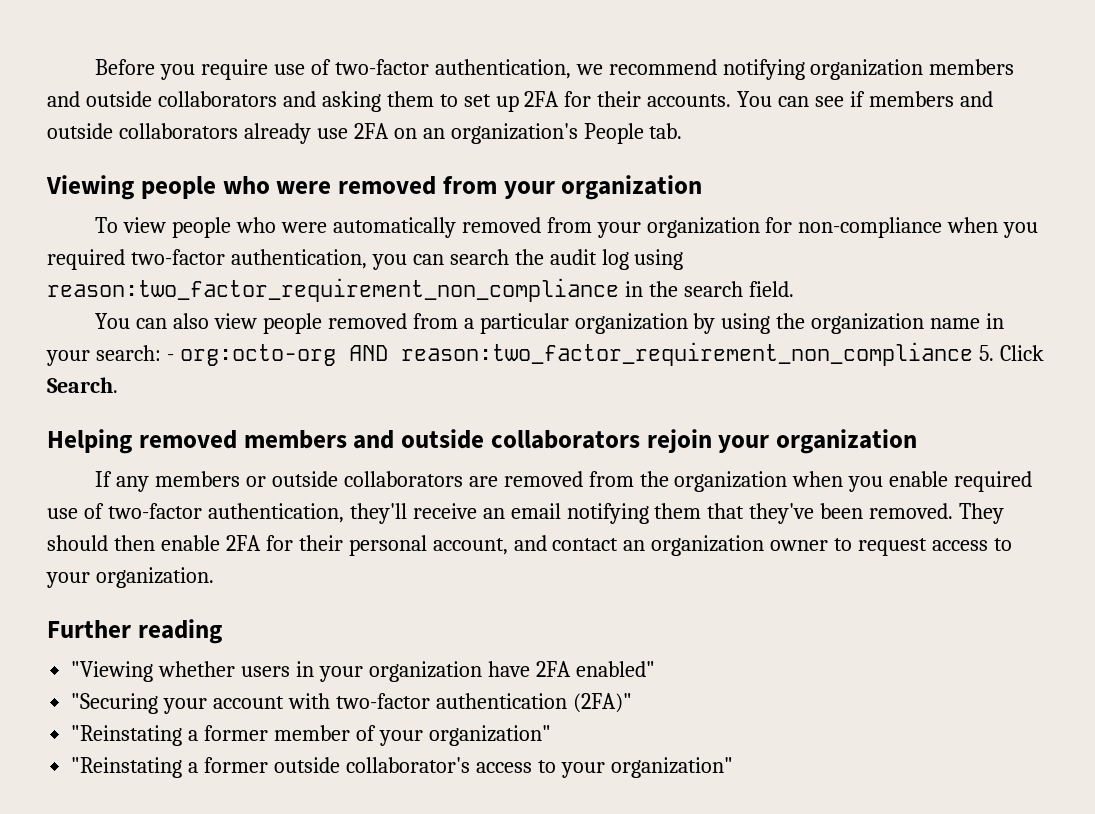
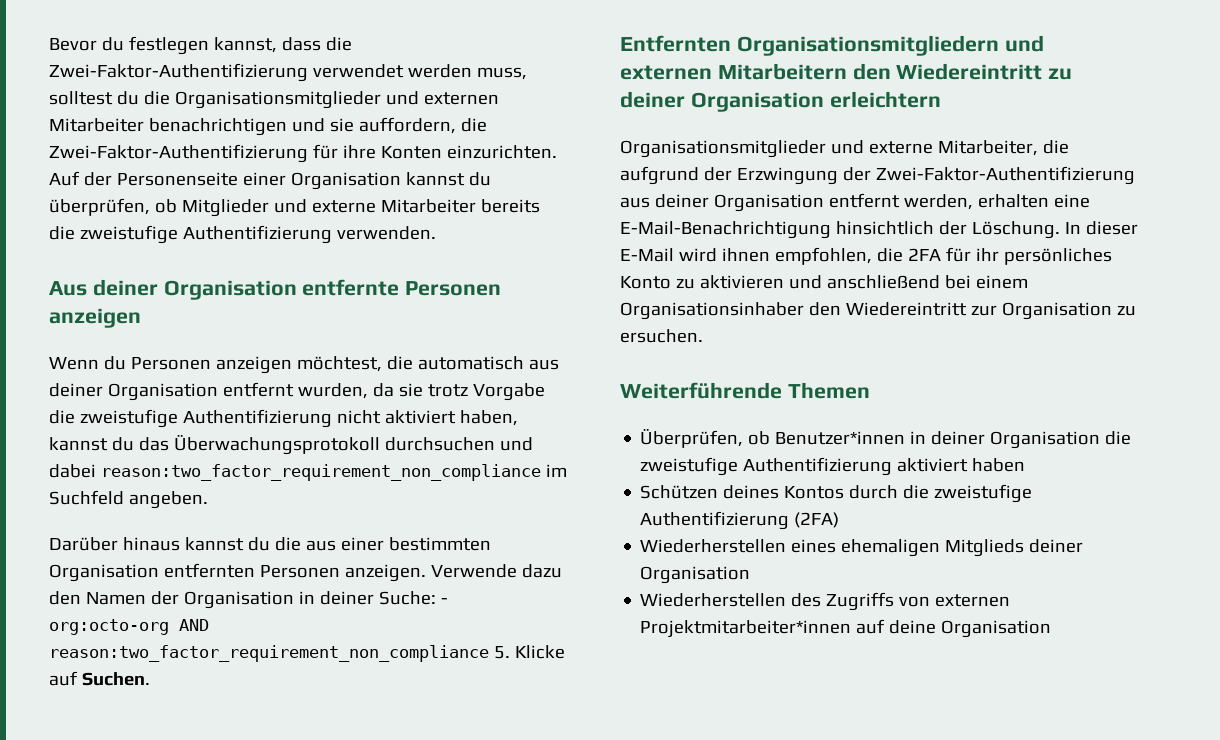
- Before you require use of two-factor authentication, we recommend notifying organization members and outside collaborators and asking them to set up 2FA for their accounts. You can see if members and outside collaborators already use 2FA on an organization's People tab.
- Viewing people who were removed from your organization
- To view people who were automatically removed from your organization for non-compliance when you required two-factor authentication, you can search the audit log using reason:two_factor_requirement_non_compliance in the search field.
- You can also view people removed from a particular organization by using the organization name in your search: - org:octo-org AND reason:two_factor_requirement_non_compliance 5. Click Search.
- Helping removed members and outside collaborators rejoin your organization
- If any members or outside collaborators are removed from the organization when you enable required use of two-factor authentication, they'll receive an email notifying them that they've been removed. They should then enable 2FA for their personal account, and contact an organization owner to request access to your organization.
- Further reading
- "Viewing whether users in your organization have 2FA enabled"
- "Securing your account with two-factor authentication (2FA)"
- "Reinstating a former member of your organization"
- "Reinstating a former outside collaborator's access to your organization"
+ Bevor du festlegen kannst, dass die Zwei-Faktor-Authentifizierung verwendet werden muss, solltest du die Organisationsmitglieder und externen Mitarbeiter benachrichtigen und sie auffordern, die Zwei-Faktor-Authentifizierung für ihre Konten einzurichten. Auf der Personenseite einer Organisation kannst du überprüfen, ob Mitglieder und externe Mitarbeiter bereits die zweistufige Authentifizierung verwenden.
+ Aus deiner Organisation entfernte Personen anzeigen
+ Wenn du Personen anzeigen möchtest, die automatisch aus deiner Organisation entfernt wurden, da sie trotz Vorgabe die zweistufige Authentifizierung nicht aktiviert haben, kannst du das Überwachungsprotokoll durchsuchen und dabei reason:two_factor_requirement_non_compliance im Suchfeld angeben.
+ Darüber hinaus kannst du die aus einer bestimmten Organisation entfernten Personen anzeigen. Verwende dazu den Namen der Organisation in deiner Suche: - org:octo-org AND reason:two_factor_requirement_non_compliance 5. Klicke auf Suchen.
+ Entfernten Organisationsmitgliedern und externen Mitarbeitern den Wiedereintritt zu deiner Organisation erleichtern
+ Organisationsmitglieder und externe Mitarbeiter, die aufgrund der Erzwingung der Zwei-Faktor-Authentifizierung aus deiner Organisation entfernt werden, erhalten eine E-Mail-Benachrichtigung hinsichtlich der Löschung. In dieser E-Mail wird ihnen empfohlen, die 2FA für ihr persönliches Konto zu aktivieren und anschließend bei einem Organisationsinhaber den Wiedereintritt zur Organisation zu ersuchen.
+ Weiterführende Themen
+ Überprüfen, ob Benutzer*innen in deiner Organisation die zweistufige Authentifizierung aktiviert haben
+ Schützen deines Kontos durch die zweistufige Authentifizierung (2FA)
+ Wiederherstellen eines ehemaligen Mitglieds deiner Organisation
+ Wiederherstellen des Zugriffs von externen Projektmitarbeiter*innen auf deine Organisation

